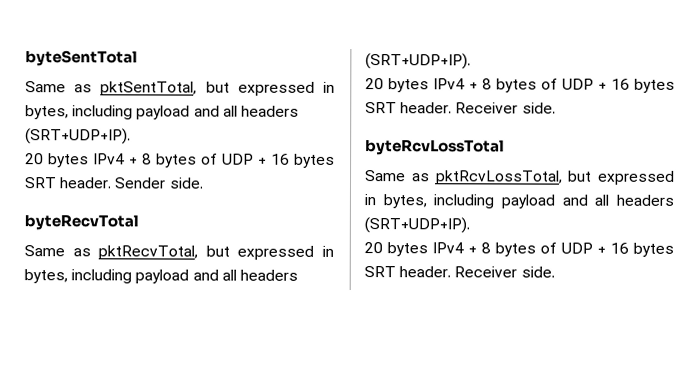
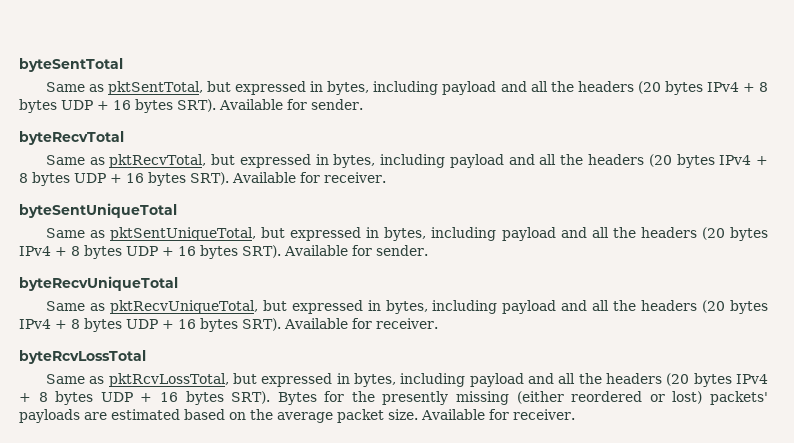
- Same as pktSentTotal, but expressed in bytes, including payload and all headers (SRT+UDP+IP).
- 20 bytes IPv4 + 8 bytes of UDP + 16 bytes SRT header. Sender side.
+ Same as pktSentTotal, but expressed in bytes, including payload and all the headers (20 bytes IPv4 + 8 bytes UDP + 16 bytes SRT). Available for sender.
- Same as pktRecvTotal, but expressed in bytes, including payload and all headers (SRT+UDP+IP).
- 20 bytes IPv4 + 8 bytes of UDP + 16 bytes SRT header. Receiver side.
+ Same as pktRecvTotal, but expressed in bytes, including payload and all the headers (20 bytes IPv4 + 8 bytes UDP + 16 bytes SRT). Available for receiver.
+ byteSentUniqueTotal
+ Same as pktSentUniqueTotal, but expressed in bytes, including payload and all the headers (20 bytes IPv4 + 8 bytes UDP + 16 bytes SRT). Available for sender.
+ byteRecvUniqueTotal
+ Same as pktRecvUniqueTotal, but expressed in bytes, including payload and all the headers (20 bytes IPv4 + 8 bytes UDP + 16 bytes SRT). Available for receiver.
- Same as pktRcvLossTotal, but expressed in bytes, including payload and all headers (SRT+UDP+IP).
- 20 bytes IPv4 + 8 bytes of UDP + 16 bytes SRT header. Receiver side.
+ Same as pktRcvLossTotal, but expressed in bytes, including payload and all the headers (20 bytes IPv4 + 8 bytes UDP + 16 bytes SRT). Bytes for the presently missing (either reordered or lost) packets' payloads are estimated based on the average packet size. Available for receiver.

